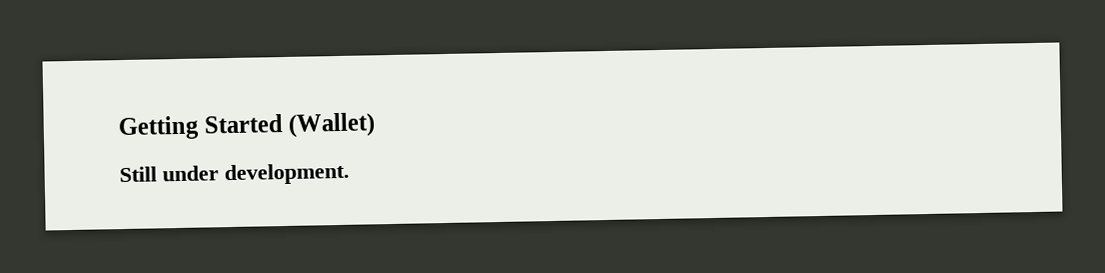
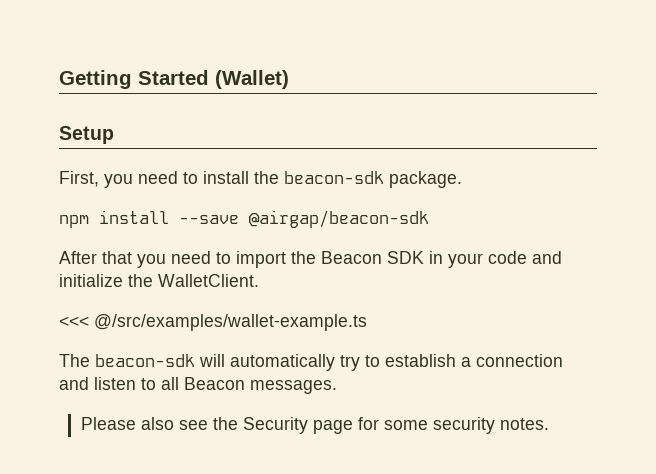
- Still under development.
+ Setup
+ First, you need to install the beacon-sdk package.
+ npm install --save @airgap/beacon-sdk
+ After that you need to import the Beacon SDK in your code and initialize the WalletClient.
+ <<< @/src/examples/wallet-example.ts
+ The beacon-sdk will automatically try to establish a connection and listen to all Beacon messages.
+ Please also see the Security page for some security notes.

